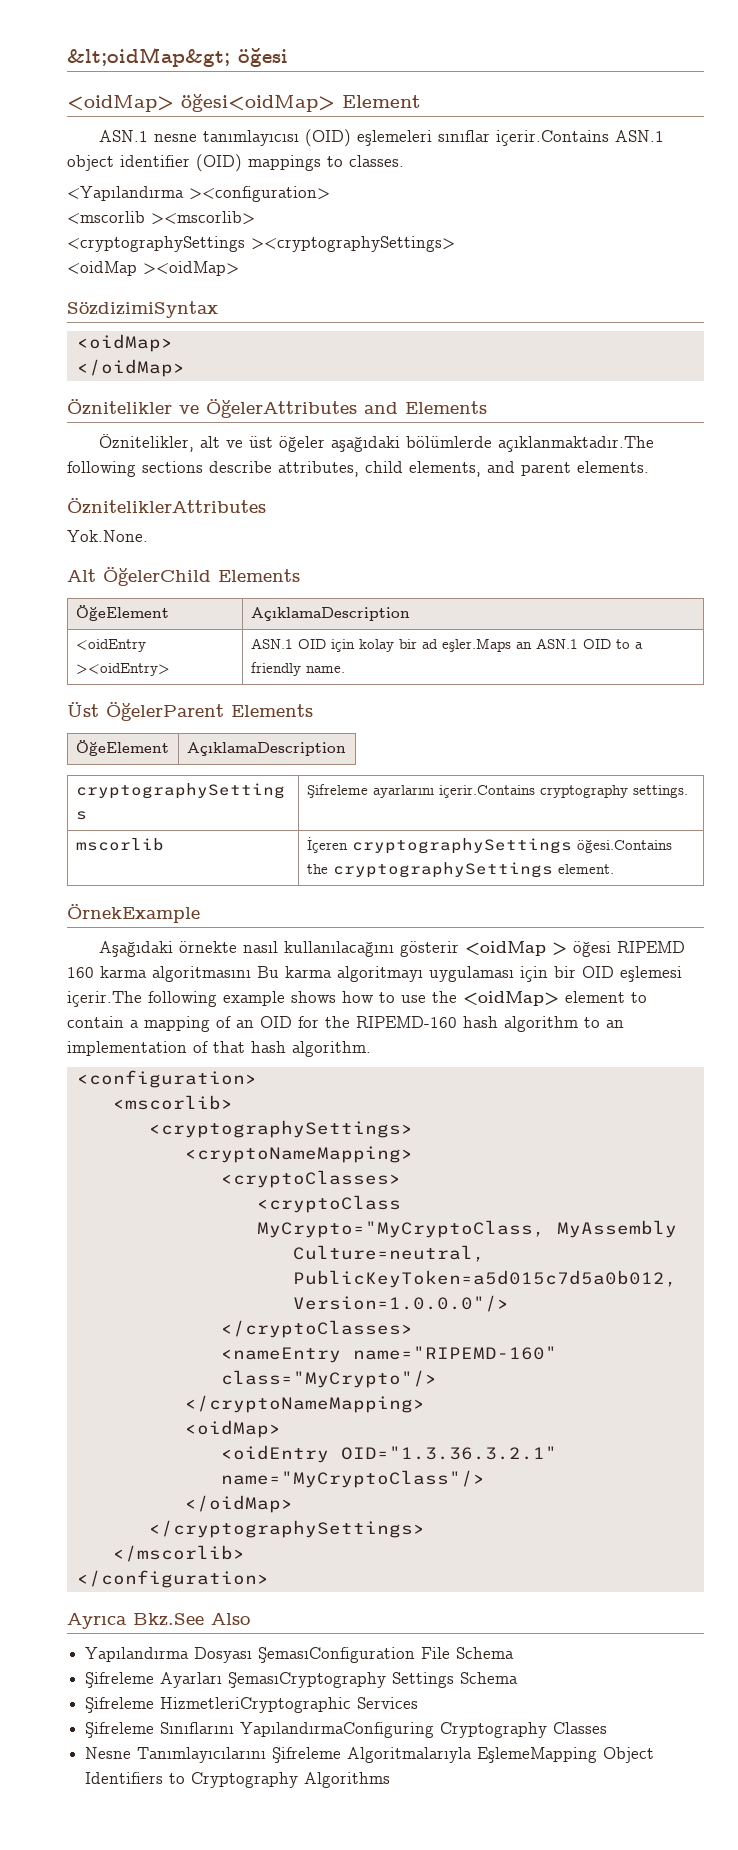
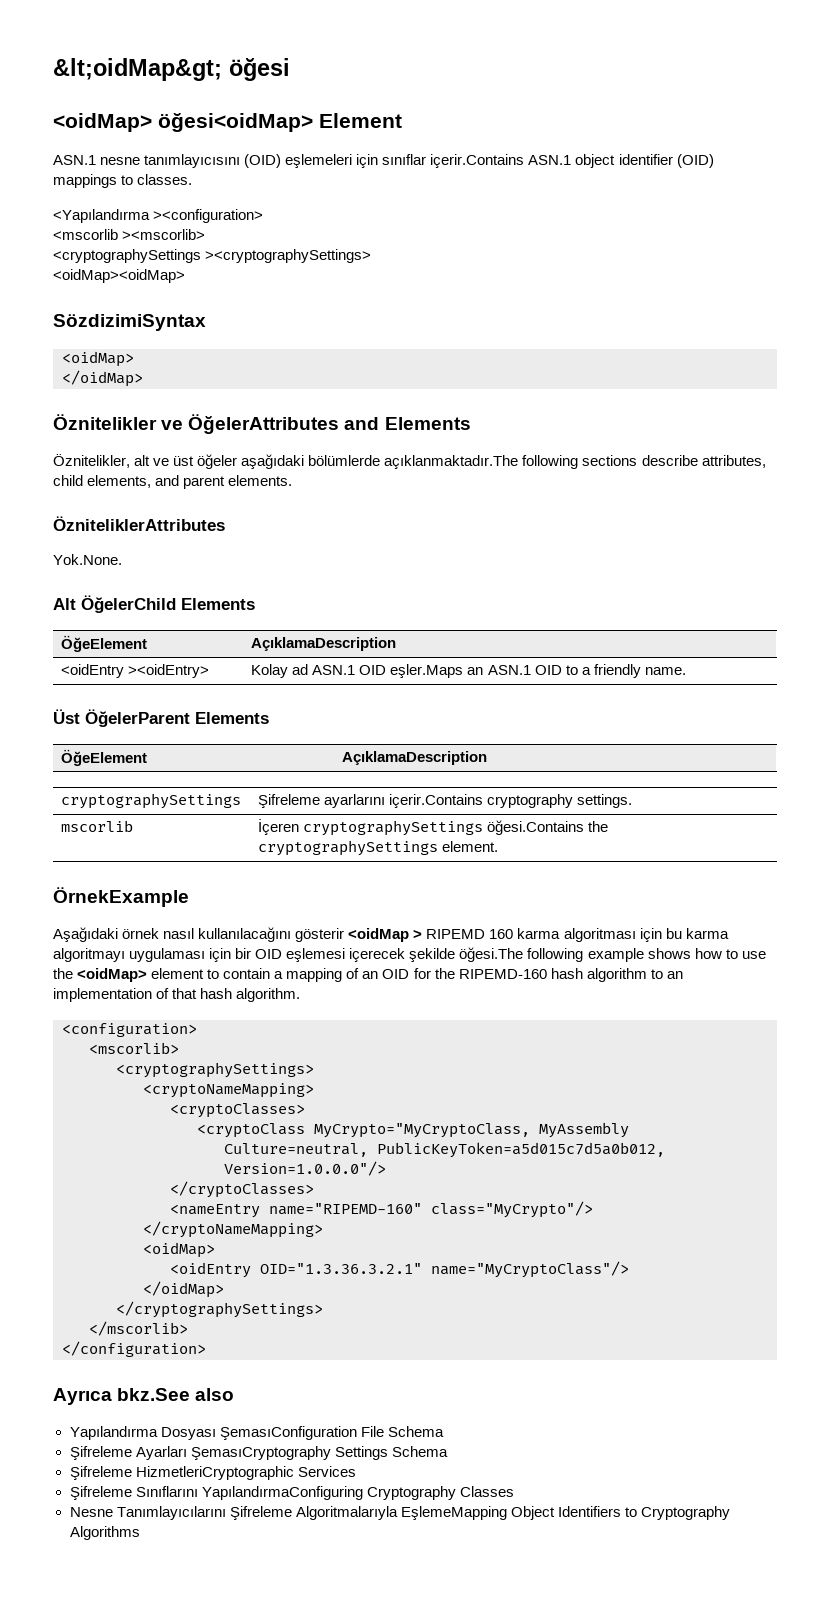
- ASN.1 nesne tanımlayıcısı (OID) eşlemeleri sınıflar içerir.Contains ASN.1 object identifier (OID) mappings to classes.
+ ASN.1 nesne tanımlayıcısını (OID) eşlemeleri için sınıflar içerir.Contains ASN.1 object identifier (OID) mappings to classes.
- <oidMap ><oidMap>
+ <oidMap><oidMap>
- <oidEntry ><oidEntry> | ASN.1 OID için kolay bir ad eşler.Maps an ASN.1 OID to a friendly name.
+ <oidEntry ><oidEntry> | Kolay ad ASN.1 OID eşler.Maps an ASN.1 OID to a friendly name.
- Aşağıdaki örnekte nasıl kullanılacağını gösterir <oidMap > öğesi RIPEMD 160 karma algoritmasını Bu karma algoritmayı uygulaması için bir OID eşlemesi içerir.The following example shows how to use the <oidMap> element to contain a mapping of an OID for the RIPEMD-160 hash algorithm to an implementation of that hash algorithm.
+ Aşağıdaki örnek nasıl kullanılacağını gösterir <oidMap > RIPEMD 160 karma algoritması için bu karma algoritmayı uygulaması için bir OID eşlemesi içerecek şekilde öğesi.The following example shows how to use the <oidMap> element to contain a mapping of an OID for the RIPEMD-160 hash algorithm to an implementation of that hash algorithm.
- Ayrıca Bkz.See Also
+ Ayrıca bkz.See also

